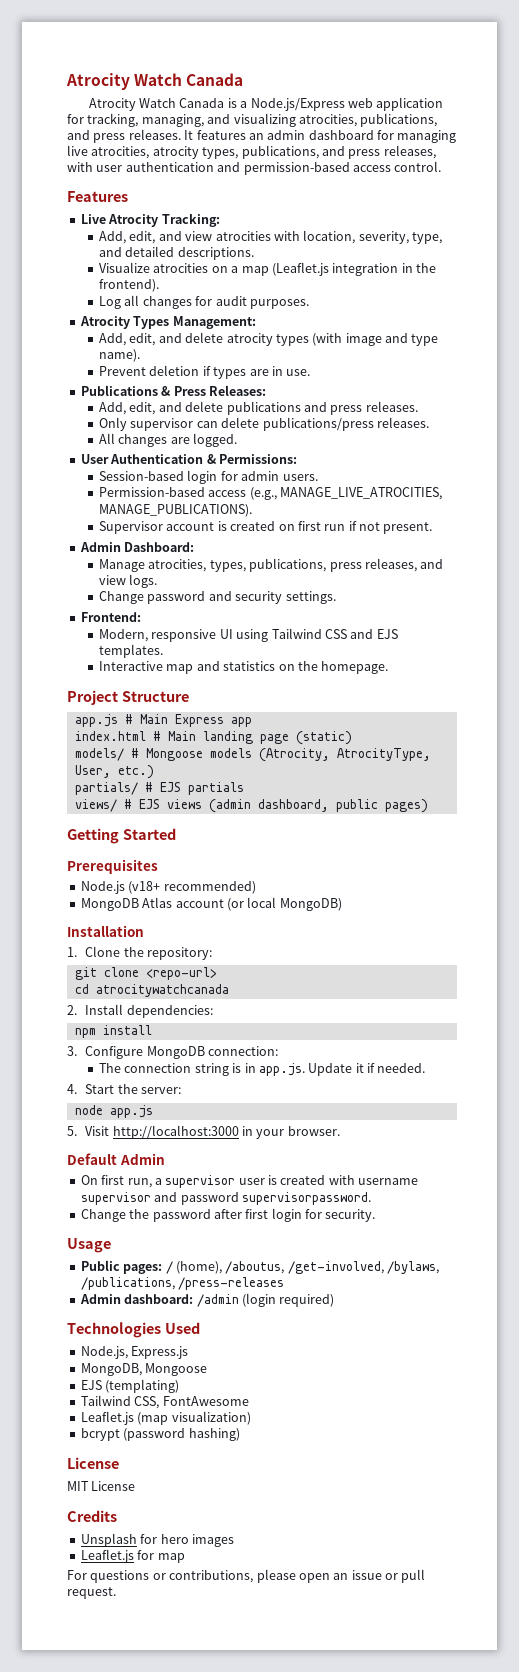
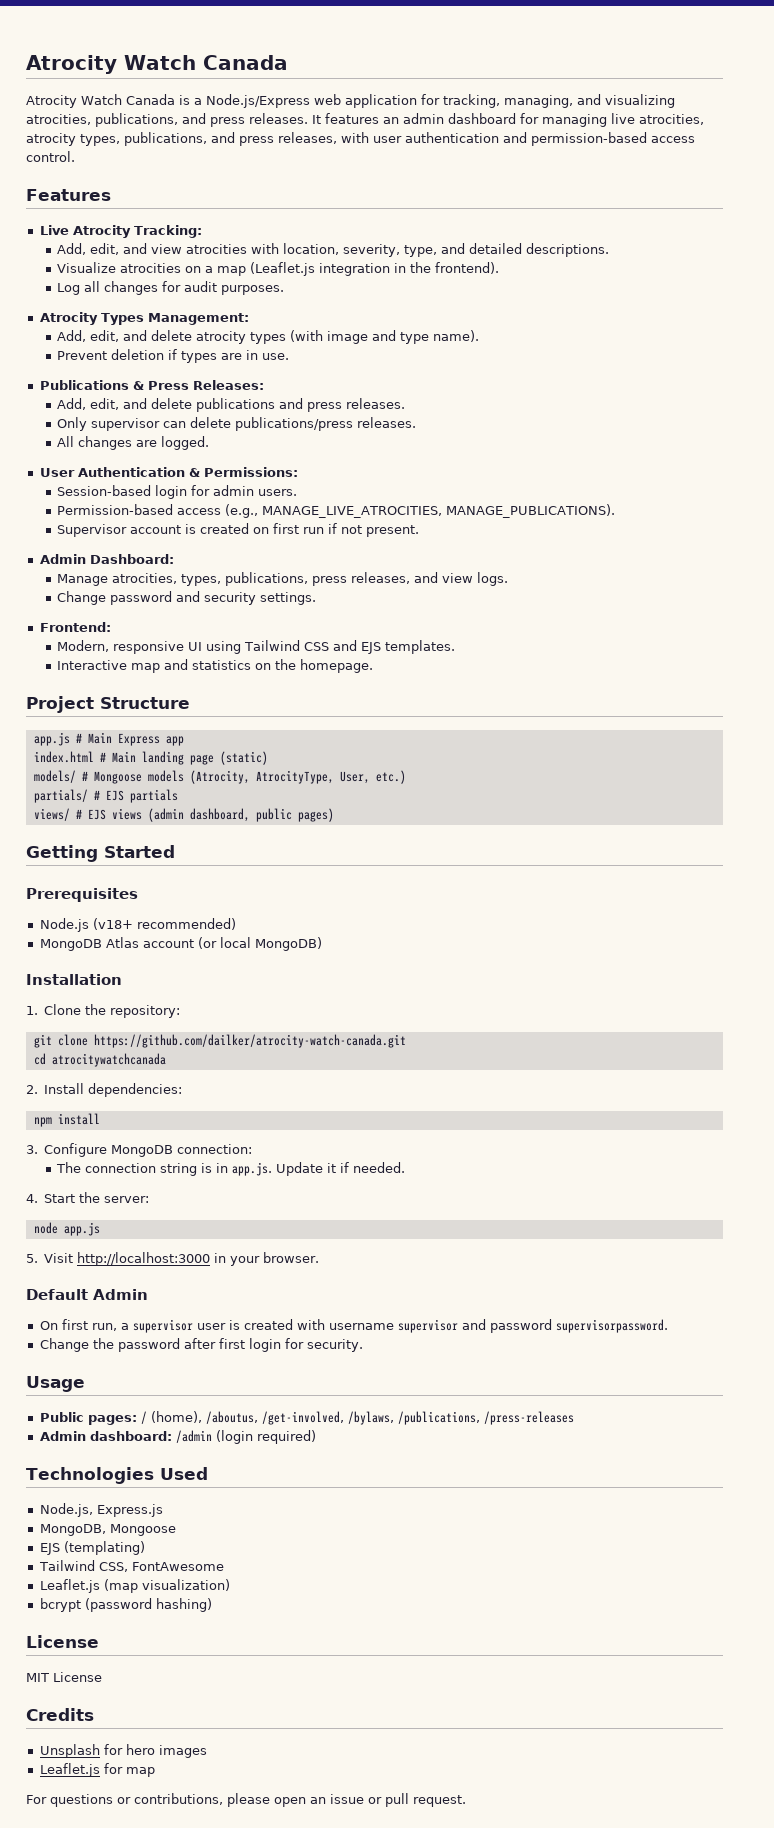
- git clone <repo-url>
+ git clone https://github.com/dailker/atrocity-watch-canada.git

